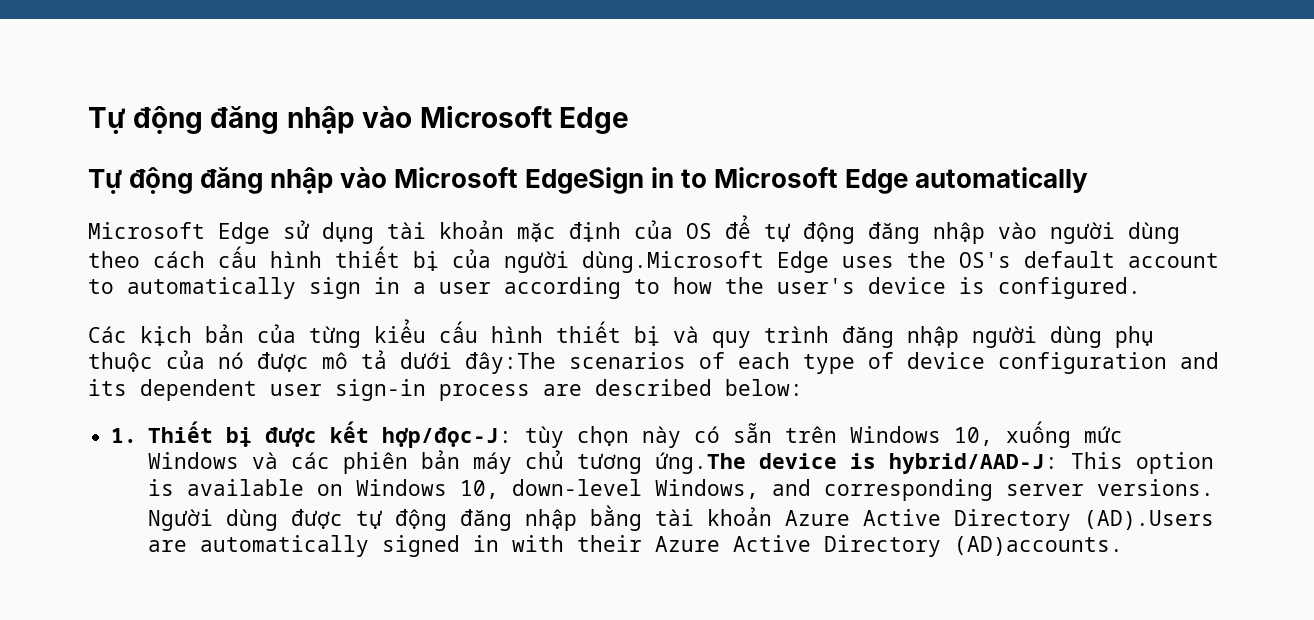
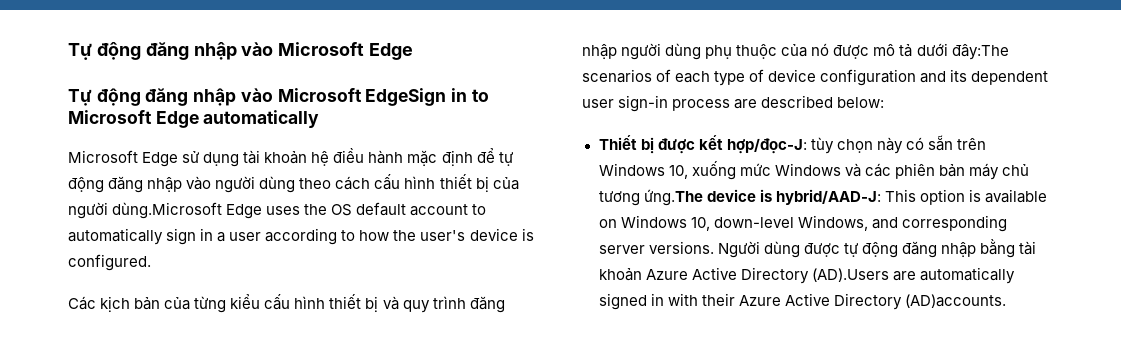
- Microsoft Edge sử dụng tài khoản mặc định của OS để tự động đăng nhập vào người dùng theo cách cấu hình thiết bị của người dùng.Microsoft Edge uses the OS's default account to automatically sign in a user according to how the user's device is configured.
+ Microsoft Edge sử dụng tài khoản hệ điều hành mặc định để tự động đăng nhập vào người dùng theo cách cấu hình thiết bị của người dùng.Microsoft Edge uses the OS default account to automatically sign in a user according to how the user's device is configured.
- 1. Thiết bị được kết hợp/đọc-J: tùy chọn này có sẵn trên Windows 10, xuống mức Windows và các phiên bản máy chủ tương ứng.The device is hybrid/AAD-J: This option is available on Windows 10, down-level Windows, and corresponding server versions.
+ Thiết bị được kết hợp/đọc-J: tùy chọn này có sẵn trên Windows 10, xuống mức Windows và các phiên bản máy chủ tương ứng.The device is hybrid/AAD-J: This option is available on Windows 10, down-level Windows, and corresponding server versions.

